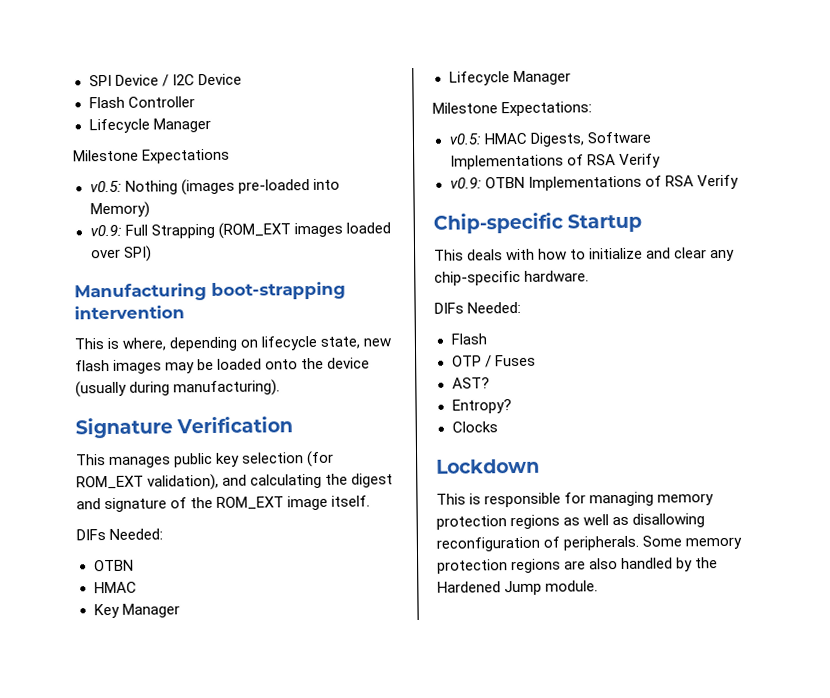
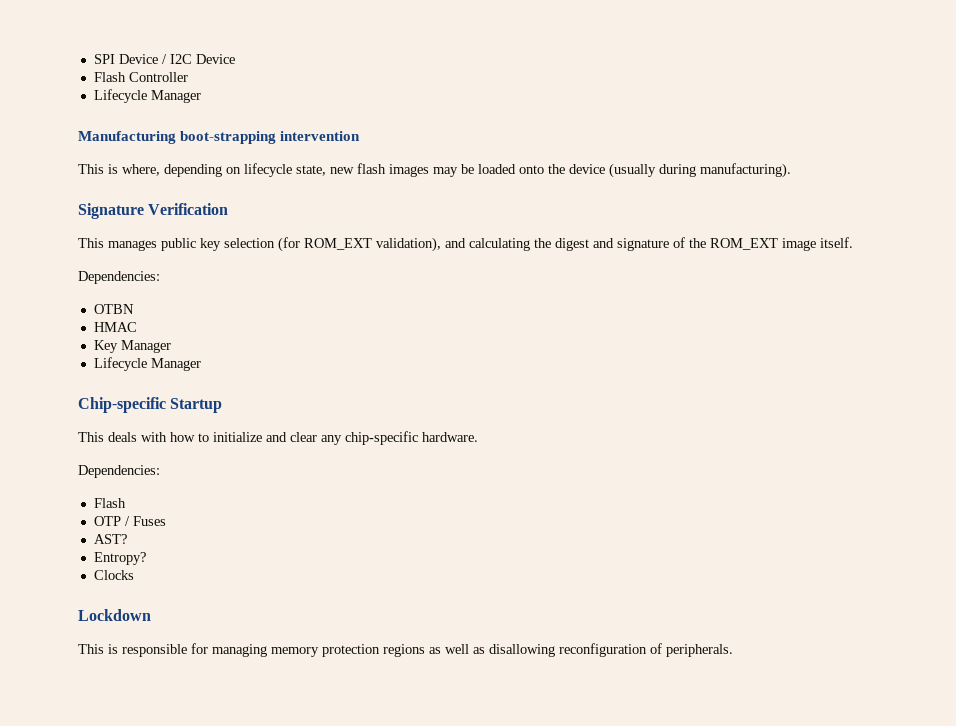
- Milestone Expectations
- v0.5: Nothing (images pre-loaded into Memory)
- v0.9: Full Strapping (ROM_EXT images loaded over SPI)
  This manages public key selection (for ROM_EXT validation), and calculating the digest and signature of the ROM_EXT image itself.
- DIFs Needed:
+ Dependencies:
- Milestone Expectations:
- v0.5: HMAC Digests, Software Implementations of RSA Verify
- v0.9: OTBN Implementations of RSA Verify
  This deals with how to initialize and clear any chip-specific hardware.
- DIFs Needed:
+ Dependencies:
- Some memory protection regions are also handled by the Hardened Jump module.

